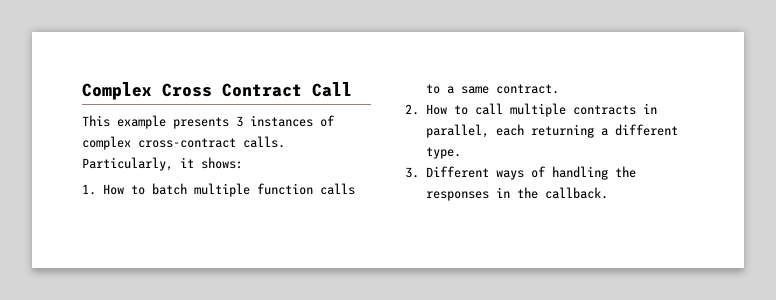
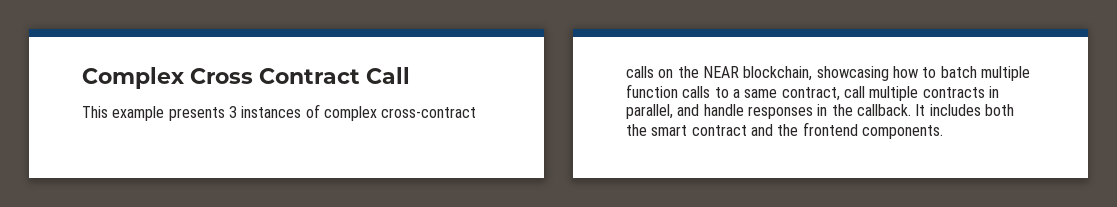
- This example presents 3 instances of complex cross-contract calls. Particularly, it shows:
- 1. How to batch multiple function calls to a same contract.
- 2. How to call multiple contracts in parallel, each returning a different type.
- 3. Different ways of handling the responses in the callback.
+ This example presents 3 instances of complex cross-contract calls on the NEAR blockchain, showcasing how to batch multiple function calls to a same contract, call multiple contracts in parallel, and handle responses in the callback. It includes both the smart contract and the frontend components.

